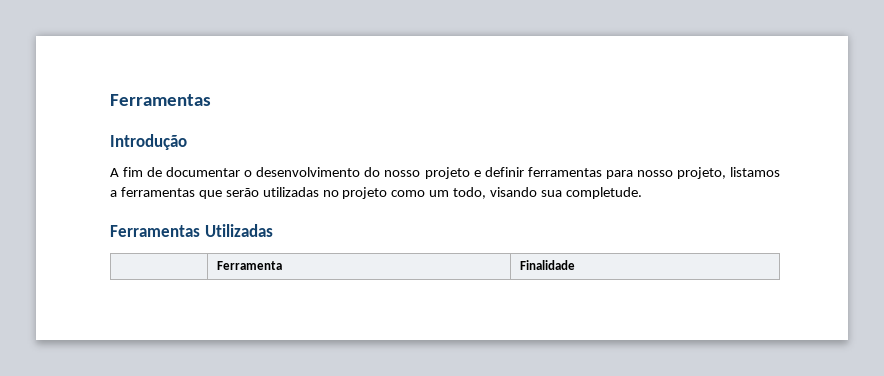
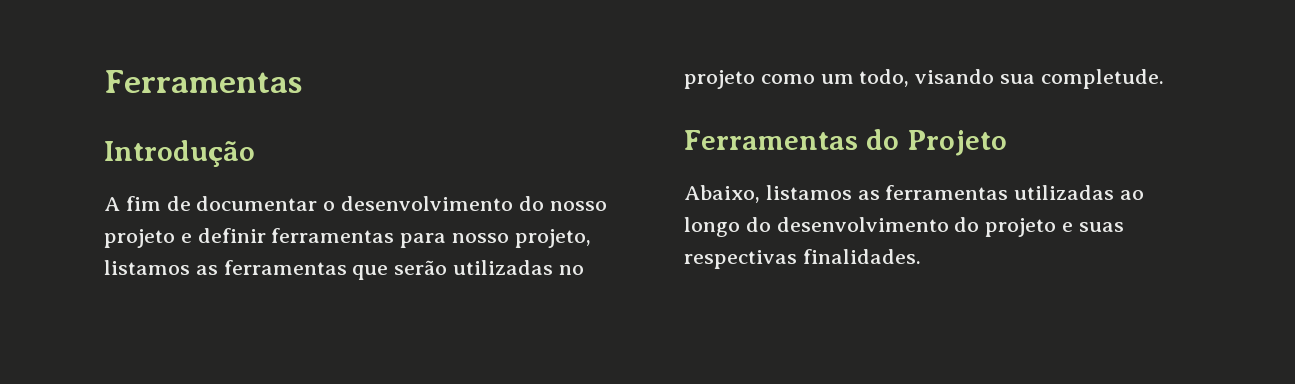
- A fim de documentar o desenvolvimento do nosso projeto e definir ferramentas para nosso projeto, listamos a ferramentas que serão utilizadas no projeto como um todo, visando sua completude.
+ A fim de documentar o desenvolvimento do nosso projeto e definir ferramentas para nosso projeto, listamos as ferramentas que serão utilizadas no projeto como um todo, visando sua completude.
- Ferramentas Utilizadas
- | Ferramenta | Finalidade
+ Ferramentas do Projeto
+ Abaixo, listamos as ferramentas utilizadas ao longo do desenvolvimento do projeto e suas respectivas finalidades.

